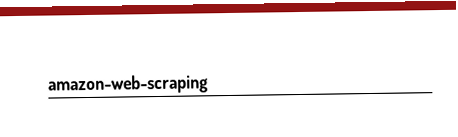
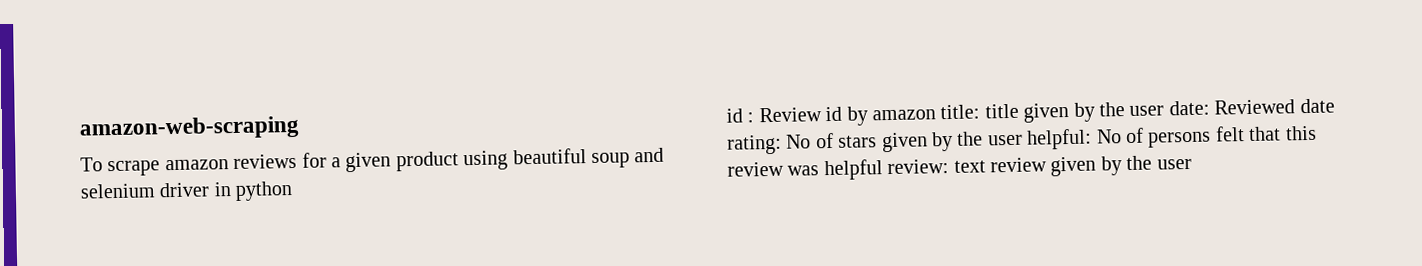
+ To scrape amazon reviews for a given product using beautiful soup and selenium driver in python
+ id : Review id by amazon title: title given by the user date: Reviewed date rating: No of stars given by the user helpful: No of persons felt that this review was helpful review: text review given by the user

